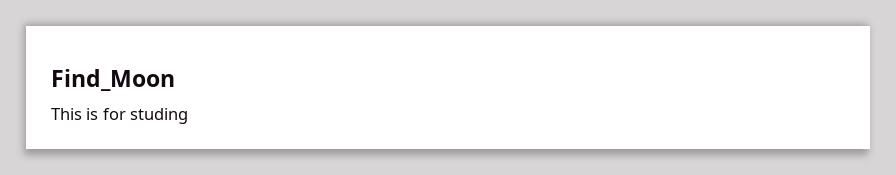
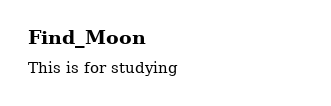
- This is for studing
+ This is for studying

